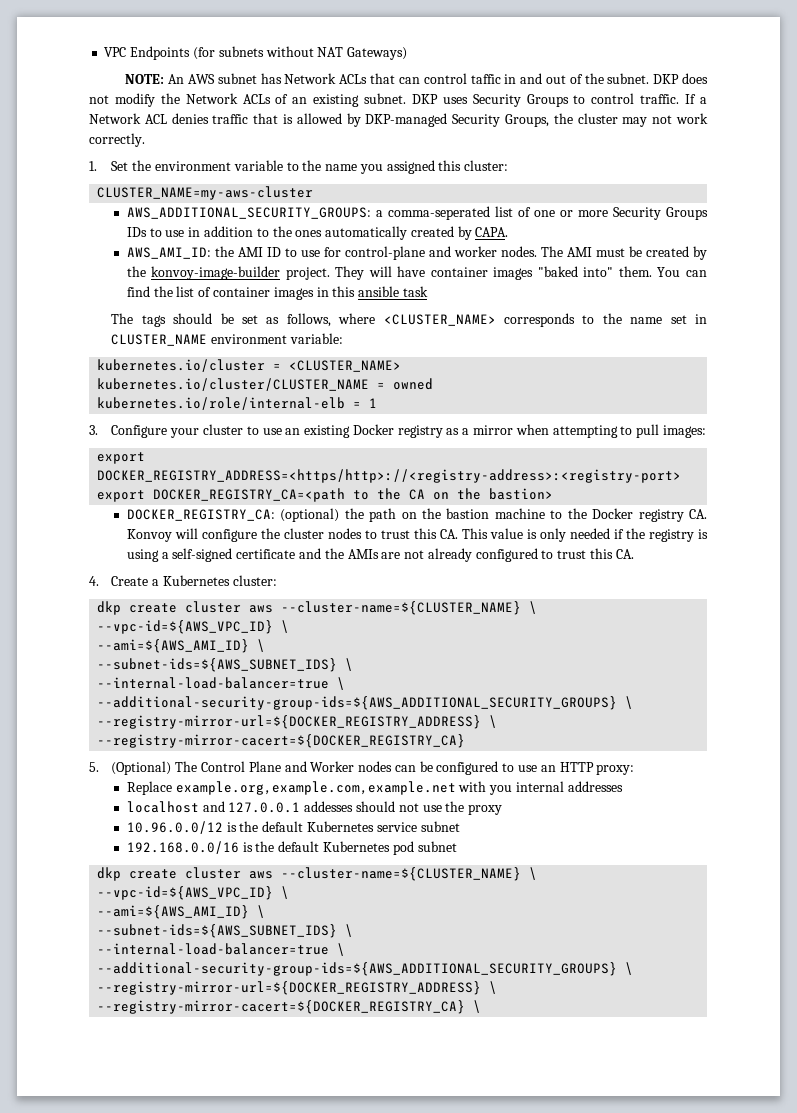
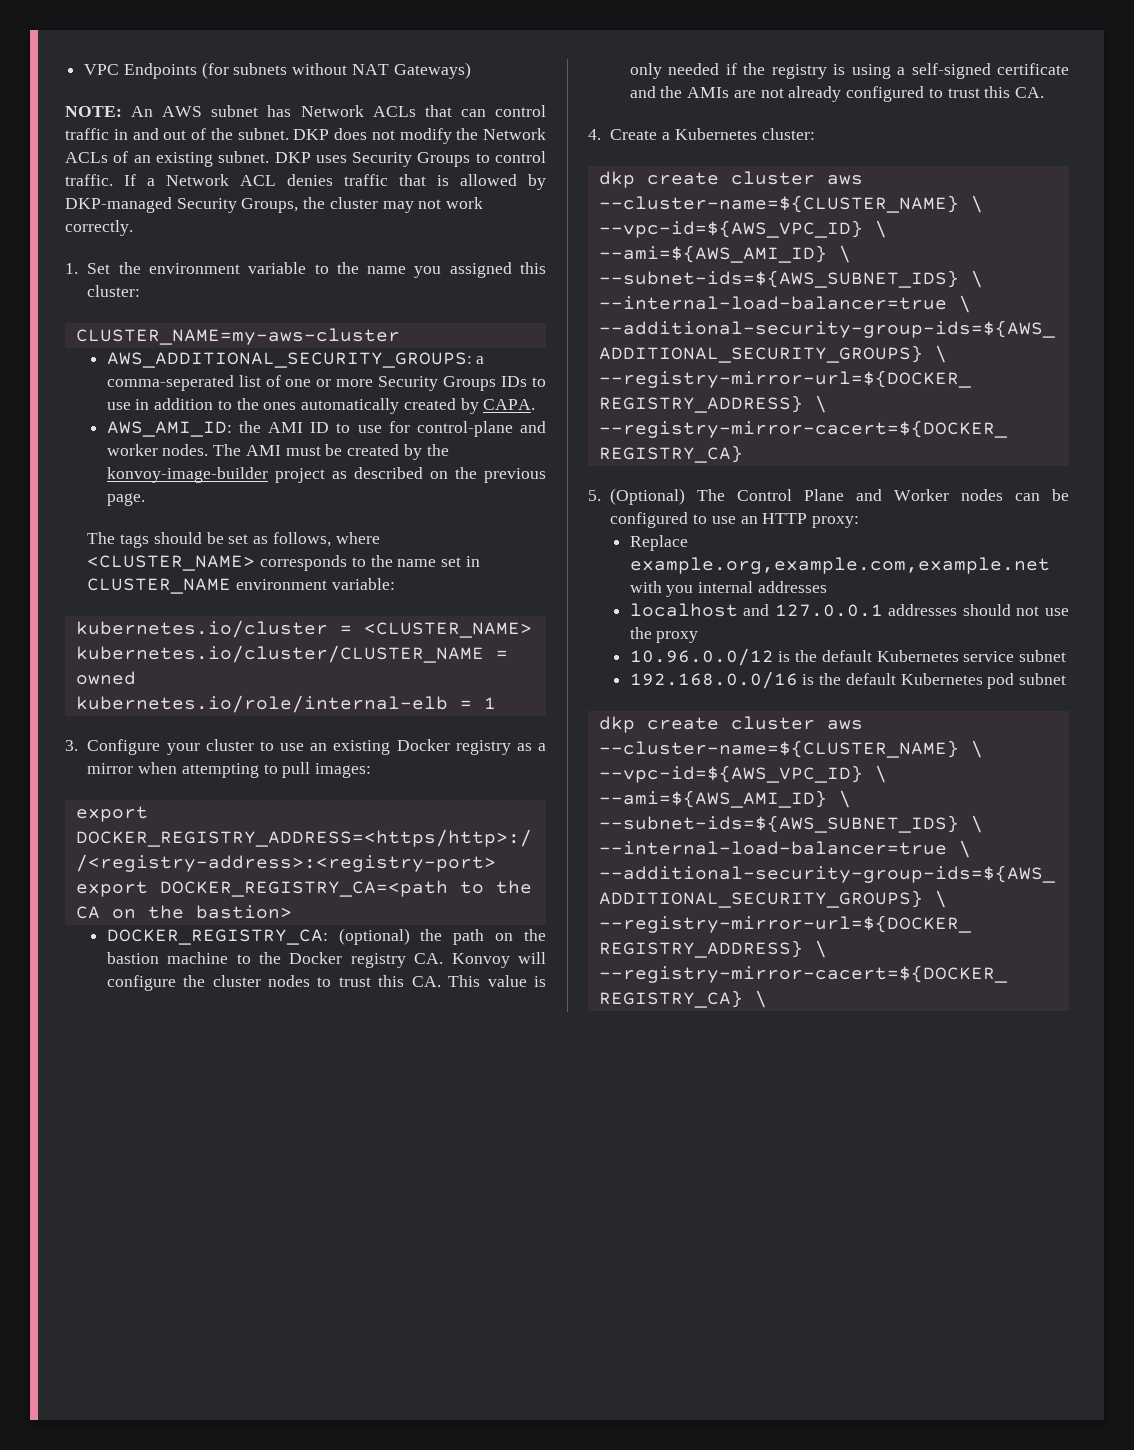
- NOTE: An AWS subnet has Network ACLs that can control taffic in and out of the subnet.
+ NOTE: An AWS subnet has Network ACLs that can control traffic in and out of the subnet.
- The AMI must be created by the konvoy-image-builder project. They will have container images "baked into" them. You can find the list of container images in this ansible task
+ The AMI must be created by the konvoy-image-builder project as described on the previous page.
- localhost and 127.0.0.1 addesses should not use the proxy
+ localhost and 127.0.0.1 addresses should not use the proxy

